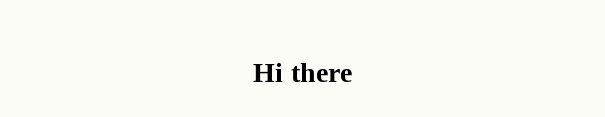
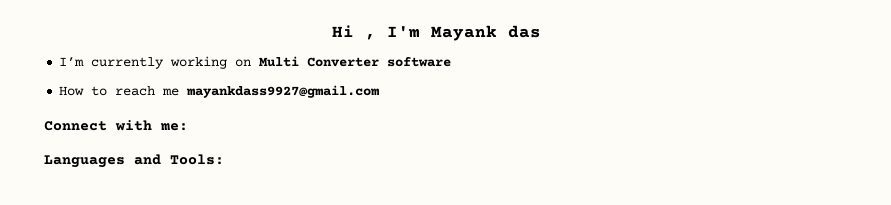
- Hi there
+ Hi , I'm Mayank das
+ I’m currently working on Multi Converter software
+ How to reach me mayankdass9927@gmail.com
+ Connect with me:
+ Languages and Tools:

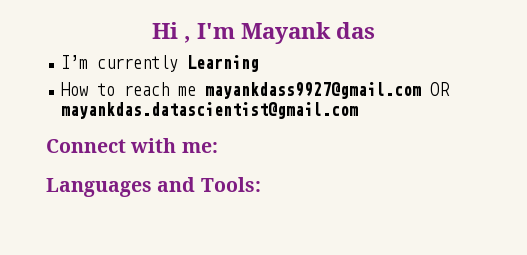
- I’m currently working on Multi Converter software
+ I’m currently Learning
- How to reach me mayankdass9927@gmail.com
+ How to reach me mayankdass9927@gmail.com OR mayankdas.datascientist@gmail.com

